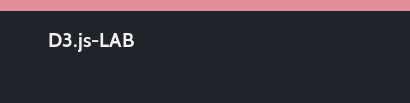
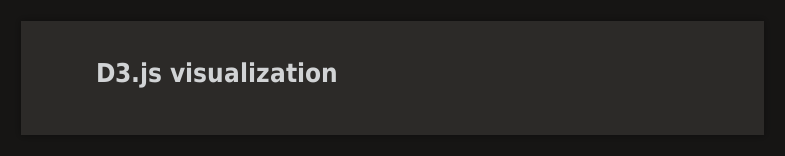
- D3.js-LAB
+ D3.js visualization

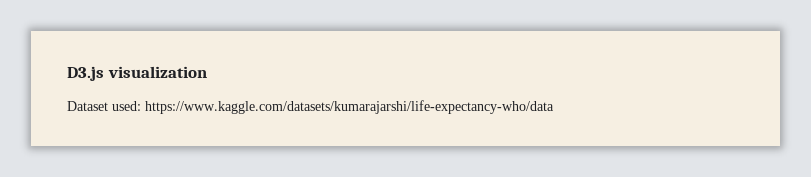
+ Dataset used: https://www.kaggle.com/datasets/kumarajarshi/life-expectancy-who/data

